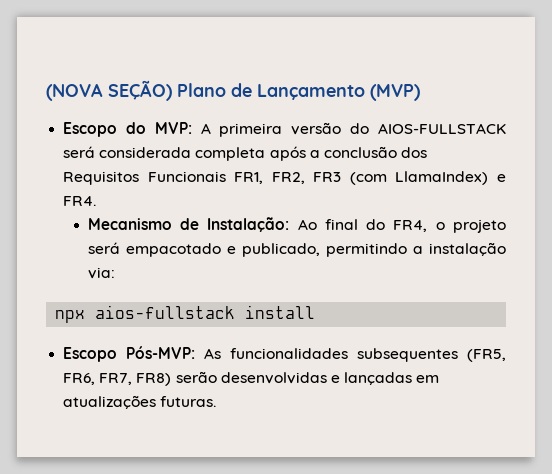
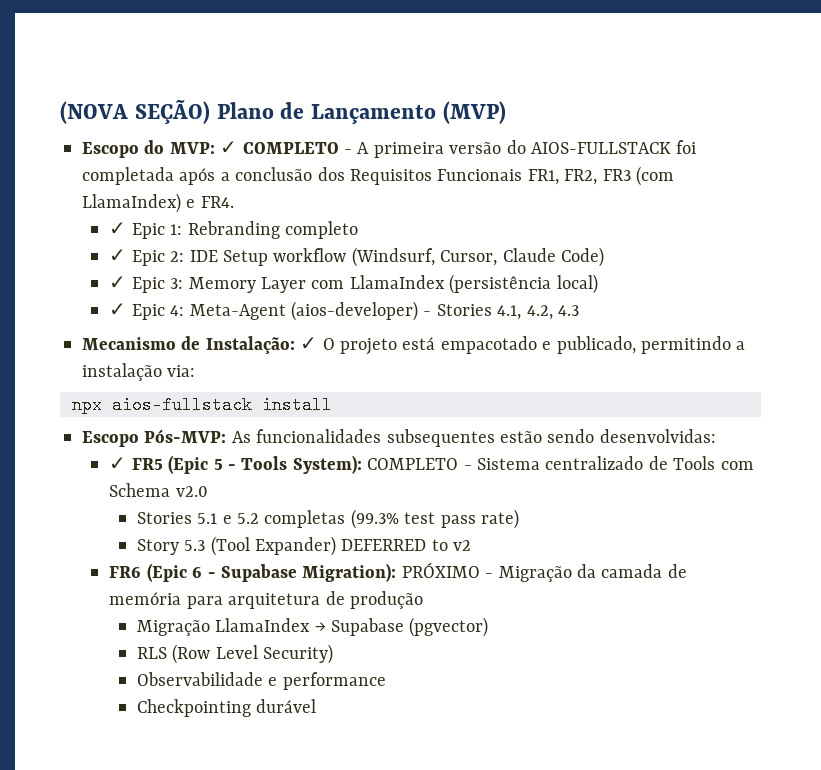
- Escopo do MVP: A primeira versão do AIOS-FULLSTACK será considerada completa após a conclusão dos Requisitos Funcionais FR1, FR2, FR3 (com LlamaIndex) e FR4.
+ Escopo do MVP: ✓ COMPLETO - A primeira versão do AIOS-FULLSTACK foi completada após a conclusão dos Requisitos Funcionais FR1, FR2, FR3 (com LlamaIndex) e FR4.
- Mecanismo de Instalação: Ao final do FR4, o projeto será empacotado e publicado, permitindo a instalação via:
+ ✓ Epic 1: Rebranding completo
+ ✓ Epic 2: IDE Setup workflow (Windsurf, Cursor, Claude Code)
+ ✓ Epic 3: Memory Layer com LlamaIndex (persistência local)
+ ✓ Epic 4: Meta-Agent (aios-developer) - Stories 4.1, 4.2, 4.3
+ Mecanismo de Instalação: ✓ O projeto está empacotado e publicado, permitindo a instalação via:
- Escopo Pós-MVP: As funcionalidades subsequentes (FR5, FR6, FR7, FR8) serão desenvolvidas e lançadas em atualizações futuras.
+ Escopo Pós-MVP: As funcionalidades subsequentes estão sendo desenvolvidas:
+ ✓ FR5 (Epic 5 - Tools System): COMPLETO - Sistema centralizado de Tools com Schema v2.0
+ Stories 5.1 e 5.2 completas (99.3% test pass rate)
+ Story 5.3 (Tool Expander) DEFERRED to v2
+ FR6 (Epic 6 - Supabase Migration): PRÓXIMO - Migração da camada de memória para arquitetura de produção
+ Migração LlamaIndex → Supabase (pgvector)
+ RLS (Row Level Security)
+ Observabilidade e performance
+ Checkpointing durável

